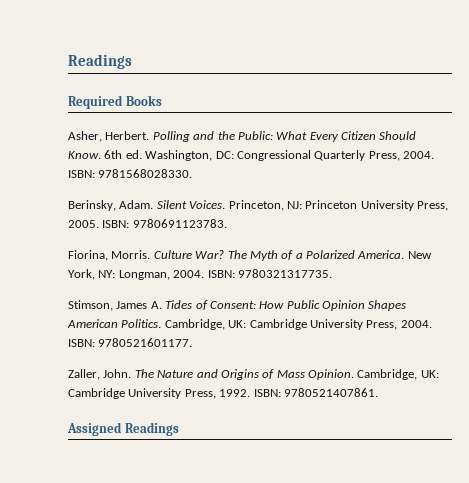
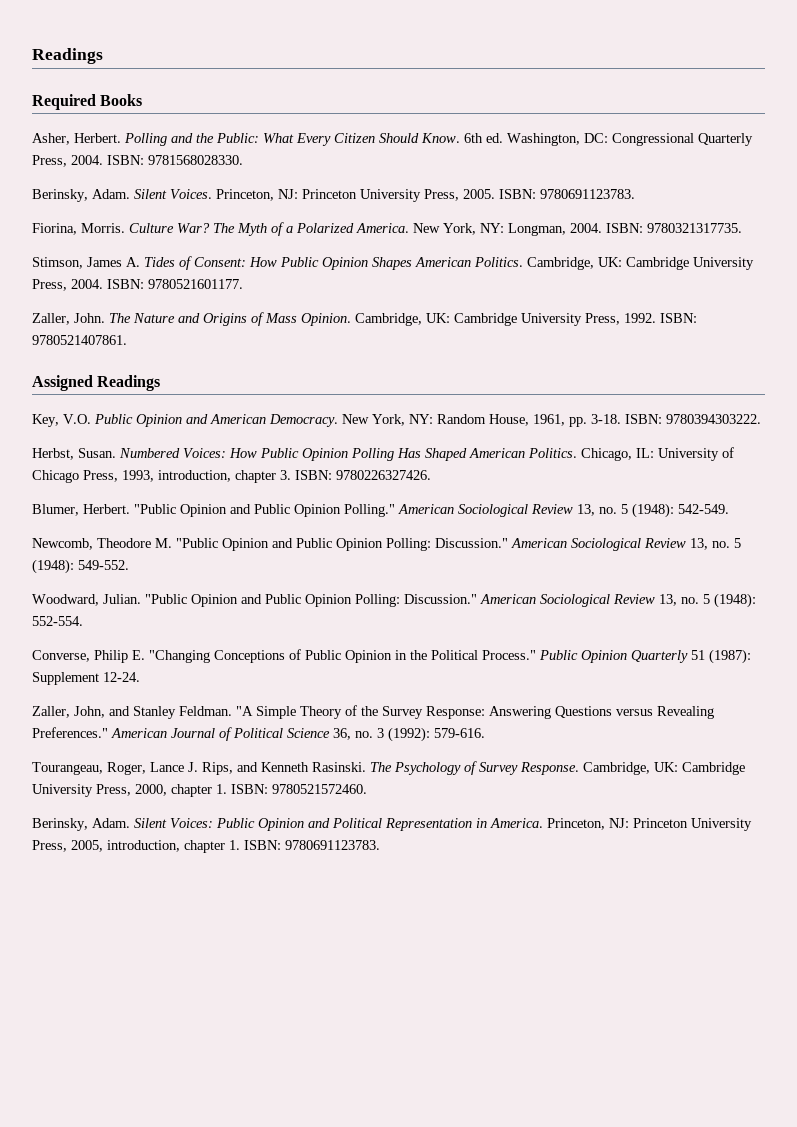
+ Key, V.O. Public Opinion and American Democracy. New York, NY: Random House, 1961, pp. 3-18. ISBN: 9780394303222.
+ Herbst, Susan. Numbered Voices: How Public Opinion Polling Has Shaped American Politics. Chicago, IL: University of Chicago Press, 1993, introduction, chapter 3. ISBN: 9780226327426.
+ Blumer, Herbert. "Public Opinion and Public Opinion Polling." American Sociological Review 13, no. 5 (1948): 542-549.
+ Newcomb, Theodore M. "Public Opinion and Public Opinion Polling: Discussion." American Sociological Review 13, no. 5 (1948): 549-552.
+ Woodward, Julian. "Public Opinion and Public Opinion Polling: Discussion." American Sociological Review 13, no. 5 (1948): 552-554.
+ Converse, Philip E. "Changing Conceptions of Public Opinion in the Political Process." Public Opinion Quarterly 51 (1987): Supplement 12-24.
+ Zaller, John, and Stanley Feldman. "A Simple Theory of the Survey Response: Answering Questions versus Revealing Preferences." American Journal of Political Science 36, no. 3 (1992): 579-616.
+ Tourangeau, Roger, Lance J. Rips, and Kenneth Rasinski. The Psychology of Survey Response. Cambridge, UK: Cambridge University Press, 2000, chapter 1. ISBN: 9780521572460.
+ Berinsky, Adam. Silent Voices: Public Opinion and Political Representation in America. Princeton, NJ: Princeton University Press, 2005, introduction, chapter 1. ISBN: 9780691123783.

